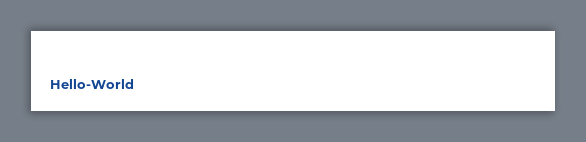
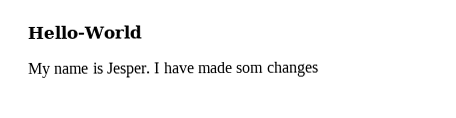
+ My name is Jesper. I have made som changes

